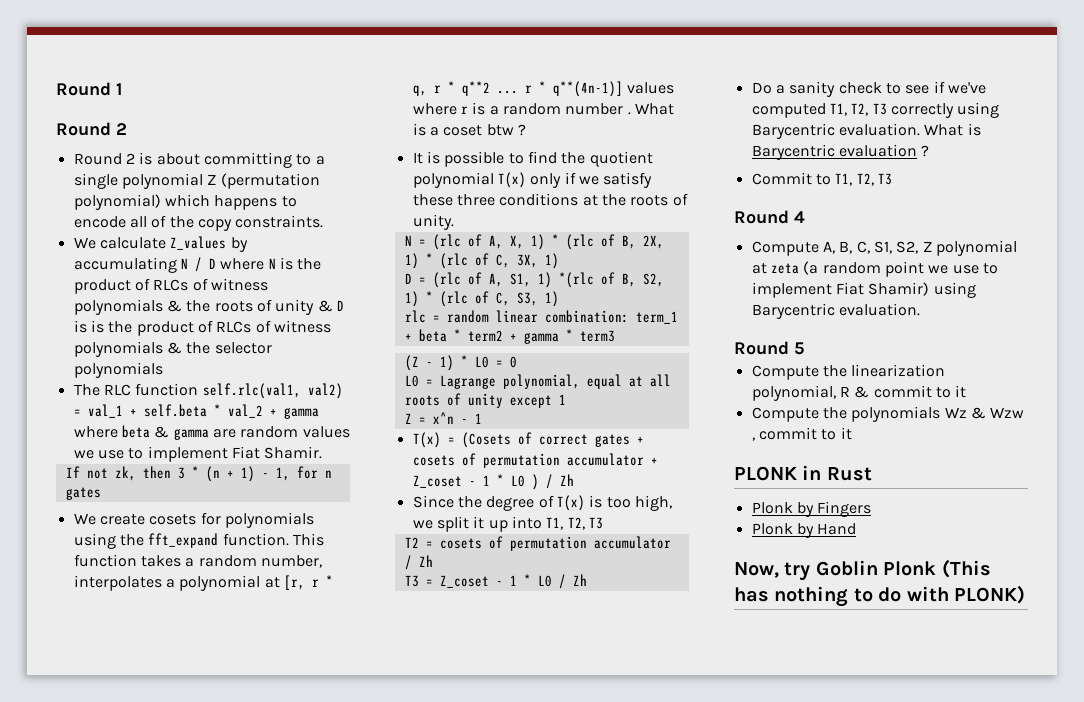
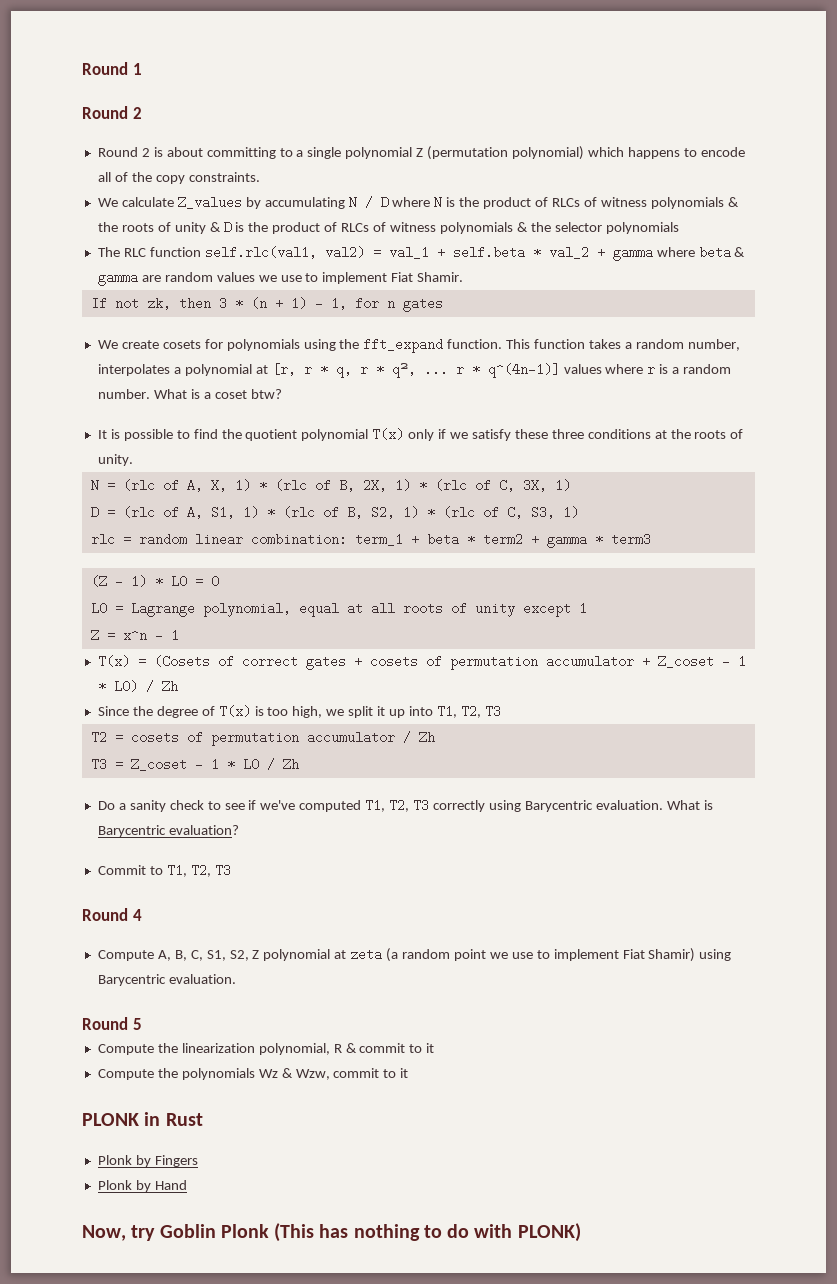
- We calculate Z_values by accumulating N / D where N is the product of RLCs of witness polynomials & the roots of unity & D is is the product of RLCs of witness polynomials & the selector polynomials
+ We calculate Z_values by accumulating N / D where N is the product of RLCs of witness polynomials & the roots of unity & D is the product of RLCs of witness polynomials & the selector polynomials
- This function takes a random number, interpolates a polynomial at [r, r * q, r * q**2 ... r * q**(4n-1)] values where r is a random number .
+ This function takes a random number, interpolates a polynomial at [r, r * q, r * q², ... r * q^(4n-1)] values where r is a random number.
- What is a coset btw ?
+ What is a coset btw?
- D = (rlc of A, S1, 1) *(rlc of B, S2, 1) * (rlc of C, S3, 1)
+ D = (rlc of A, S1, 1) * (rlc of B, S2, 1) * (rlc of C, S3, 1)
- T(x) = (Cosets of correct gates + cosets of permutation accumulator + Z_coset - 1 * L0 ) / Zh
+ T(x) = (Cosets of correct gates + cosets of permutation accumulator + Z_coset - 1 * L0) / Zh
- What is Barycentric evaluation ?
+ What is Barycentric evaluation?
- Compute the polynomials Wz & Wzw , commit to it
+ Compute the polynomials Wz & Wzw, commit to it

